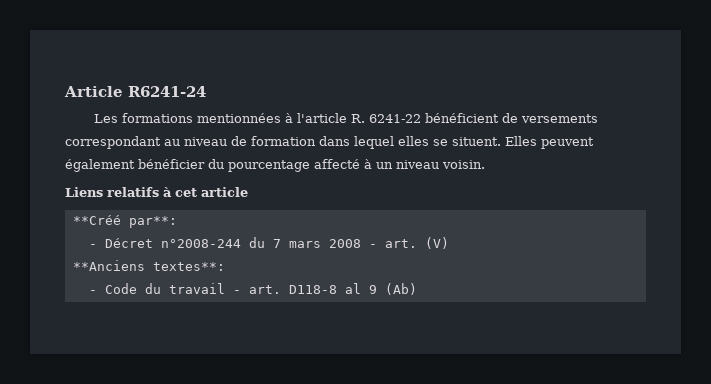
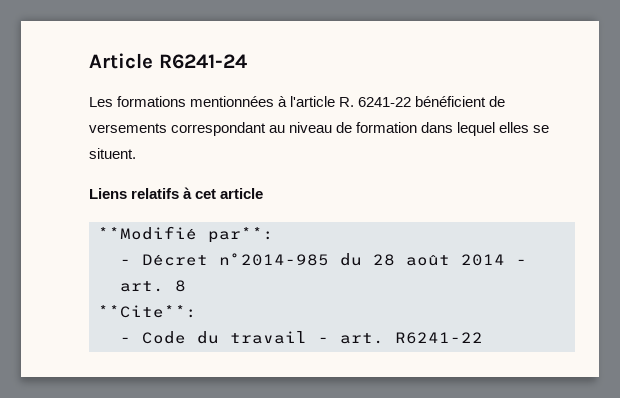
- Elles peuvent également bénéficier du pourcentage affecté à un niveau voisin.
- **Créé par**:
+ **Modifié par**:
- - Décret n°2008-244 du 7 mars 2008 - art. (V)
- **Anciens textes**:
+ - Décret n°2014-985 du 28 août 2014 - art. 8
+ **Cite**:
- - Code du travail - art. D118-8 al 9 (Ab)
+ - Code du travail - art. R6241-22

